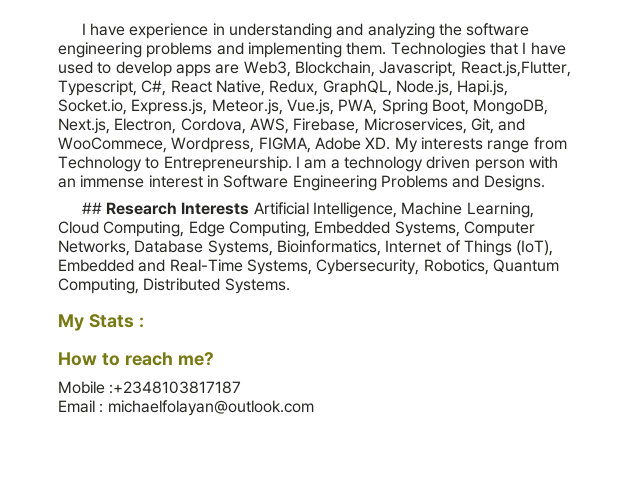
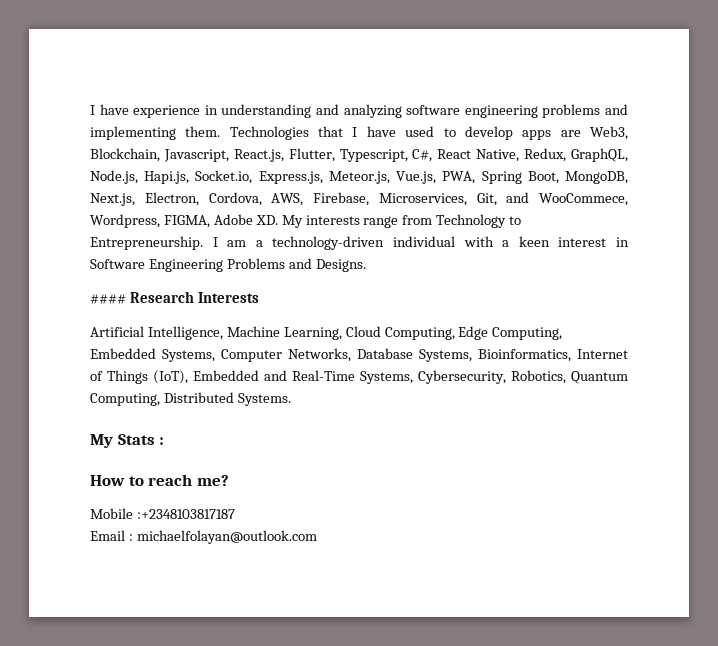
- I have experience in understanding and analyzing the software engineering problems and implementing them.
+ I have experience in understanding and analyzing software engineering problems and implementing them.
- Technologies that I have used to develop apps are Web3, Blockchain, Javascript, React.js,Flutter, Typescript, C#, React Native, Redux, GraphQL, Node.js, Hapi.js, Socket.io, Express.js, Meteor.js, Vue.js, PWA, Spring Boot, MongoDB, Next.js, Electron, Cordova, AWS, Firebase, Microservices, Git, and WooCommece, Wordpress, FIGMA, Adobe XD. My interests range from Technology to Entrepreneurship.
+ Technologies that I have used to develop apps are Web3, Blockchain, Javascript, React.js, Flutter, Typescript, C#, React Native, Redux, GraphQL, Node.js, Hapi.js, Socket.io, Express.js, Meteor.js, Vue.js, PWA, Spring Boot, MongoDB, Next.js, Electron, Cordova, AWS, Firebase, Microservices, Git, and WooCommece, Wordpress, FIGMA, Adobe XD. My interests range from Technology to Entrepreneurship.
- I am a technology driven person with an immense interest in Software Engineering Problems and Designs.
+ I am a technology-driven individual with a keen interest in Software Engineering Problems and Designs.
- ## Research Interests Artificial Intelligence, Machine Learning, Cloud Computing, Edge Computing, Embedded Systems, Computer Networks, Database Systems, Bioinformatics, Internet of Things (IoT), Embedded and Real-Time Systems, Cybersecurity, Robotics, Quantum Computing, Distributed Systems.
+ #### Research Interests
+ Artificial Intelligence, Machine Learning, Cloud Computing, Edge Computing, Embedded Systems, Computer Networks, Database Systems, Bioinformatics, Internet of Things (IoT), Embedded and Real-Time Systems, Cybersecurity, Robotics, Quantum Computing, Distributed Systems.

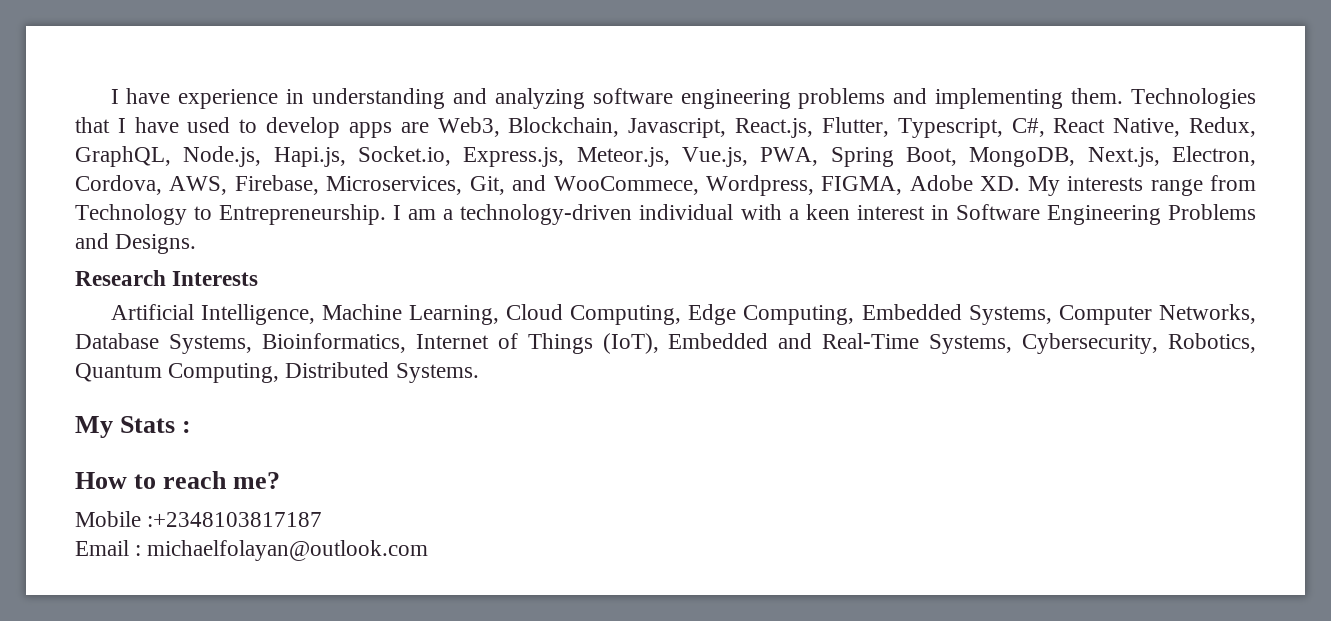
- #### Research Interests
+ Research Interests

